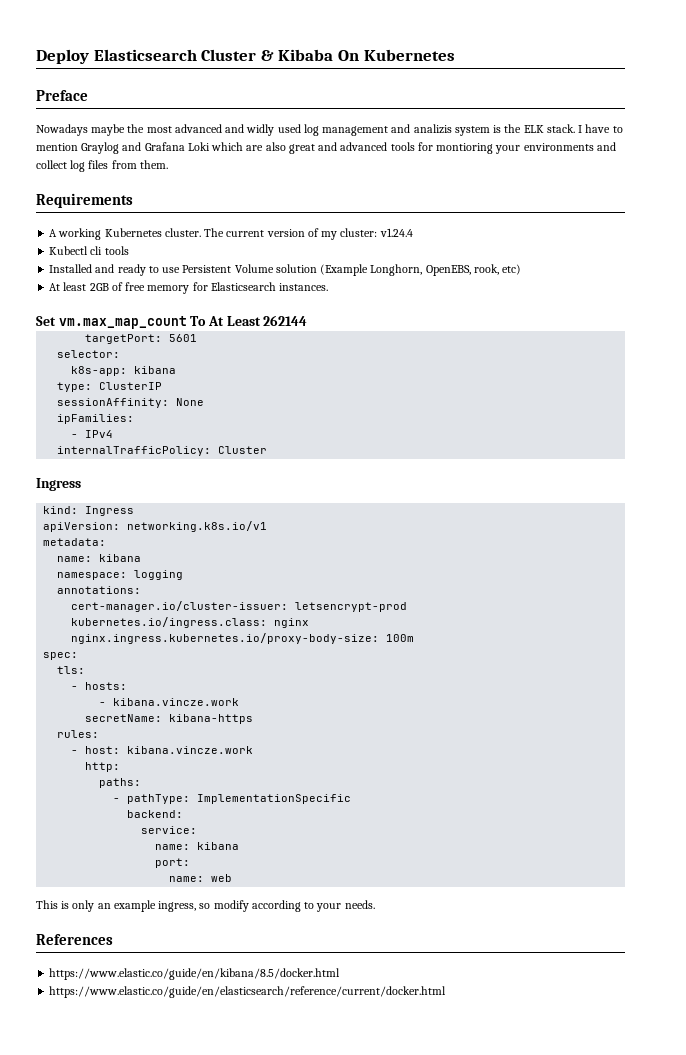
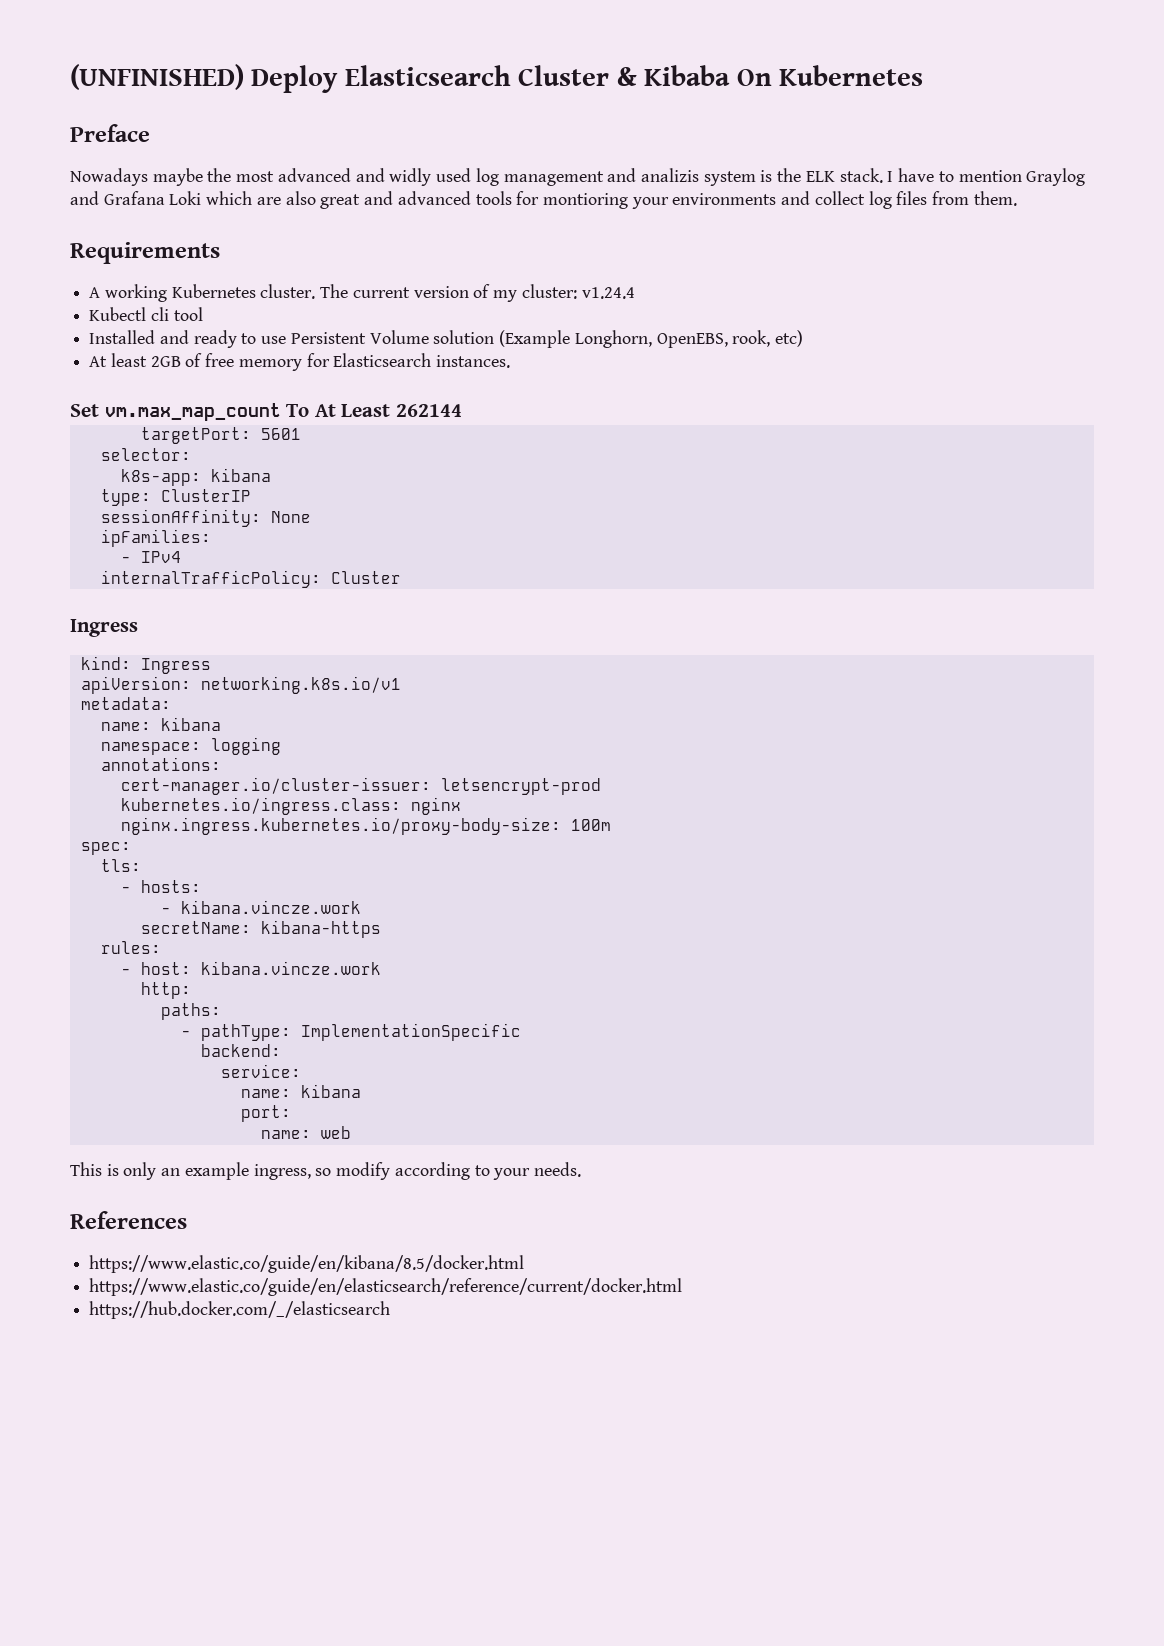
- Deploy Elasticsearch Cluster & Kibaba On Kubernetes
+ (UNFINISHED) Deploy Elasticsearch Cluster & Kibaba On Kubernetes
- Kubectl cli tools
+ Kubectl cli tool
+ https://hub.docker.com/_/elasticsearch

